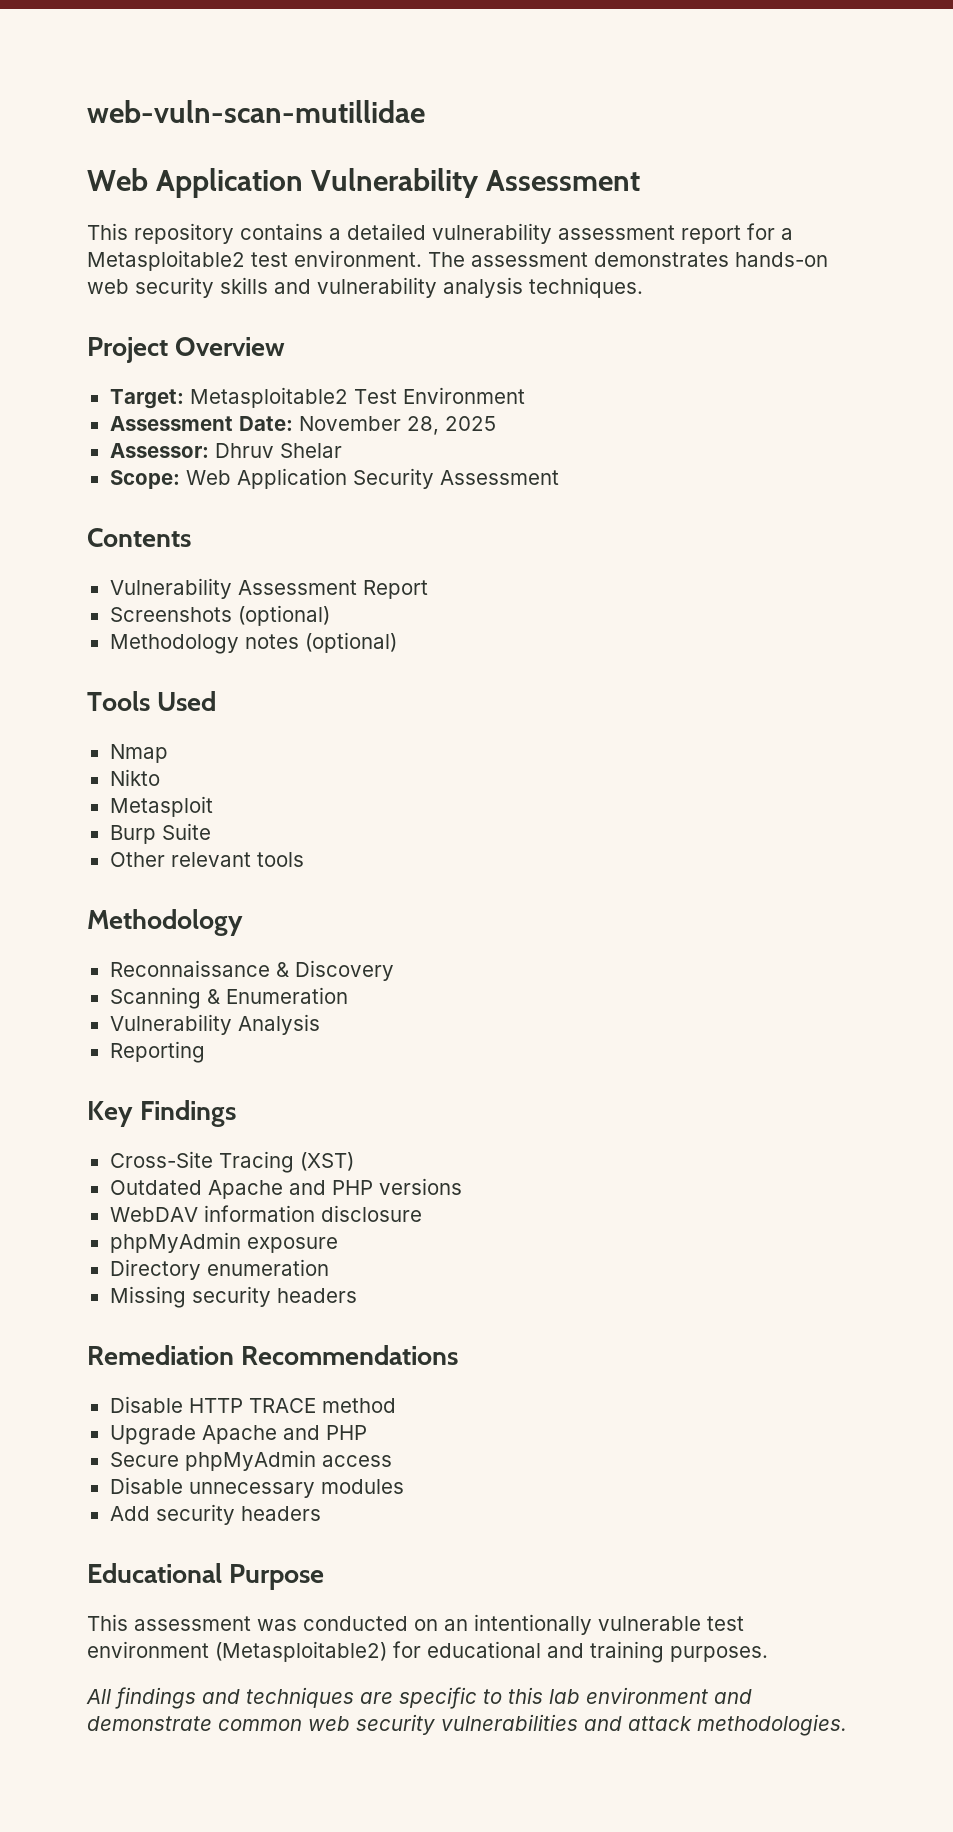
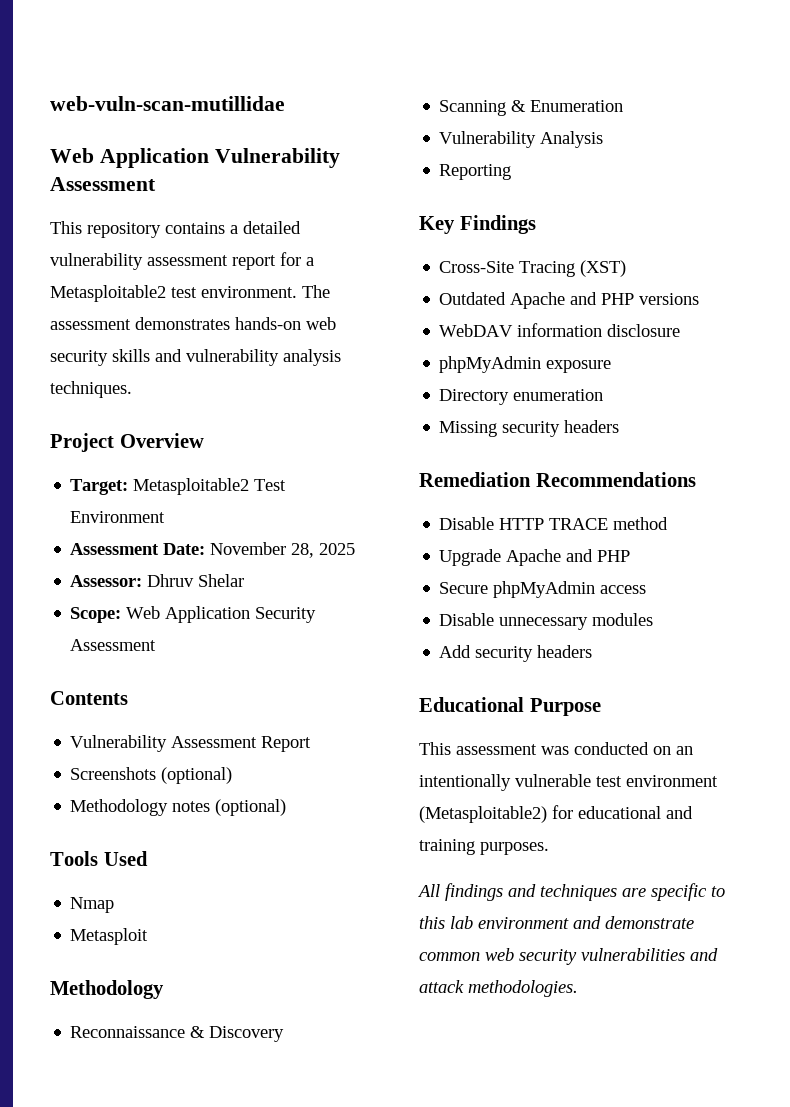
- Nikto
- Burp Suite
- Other relevant tools

